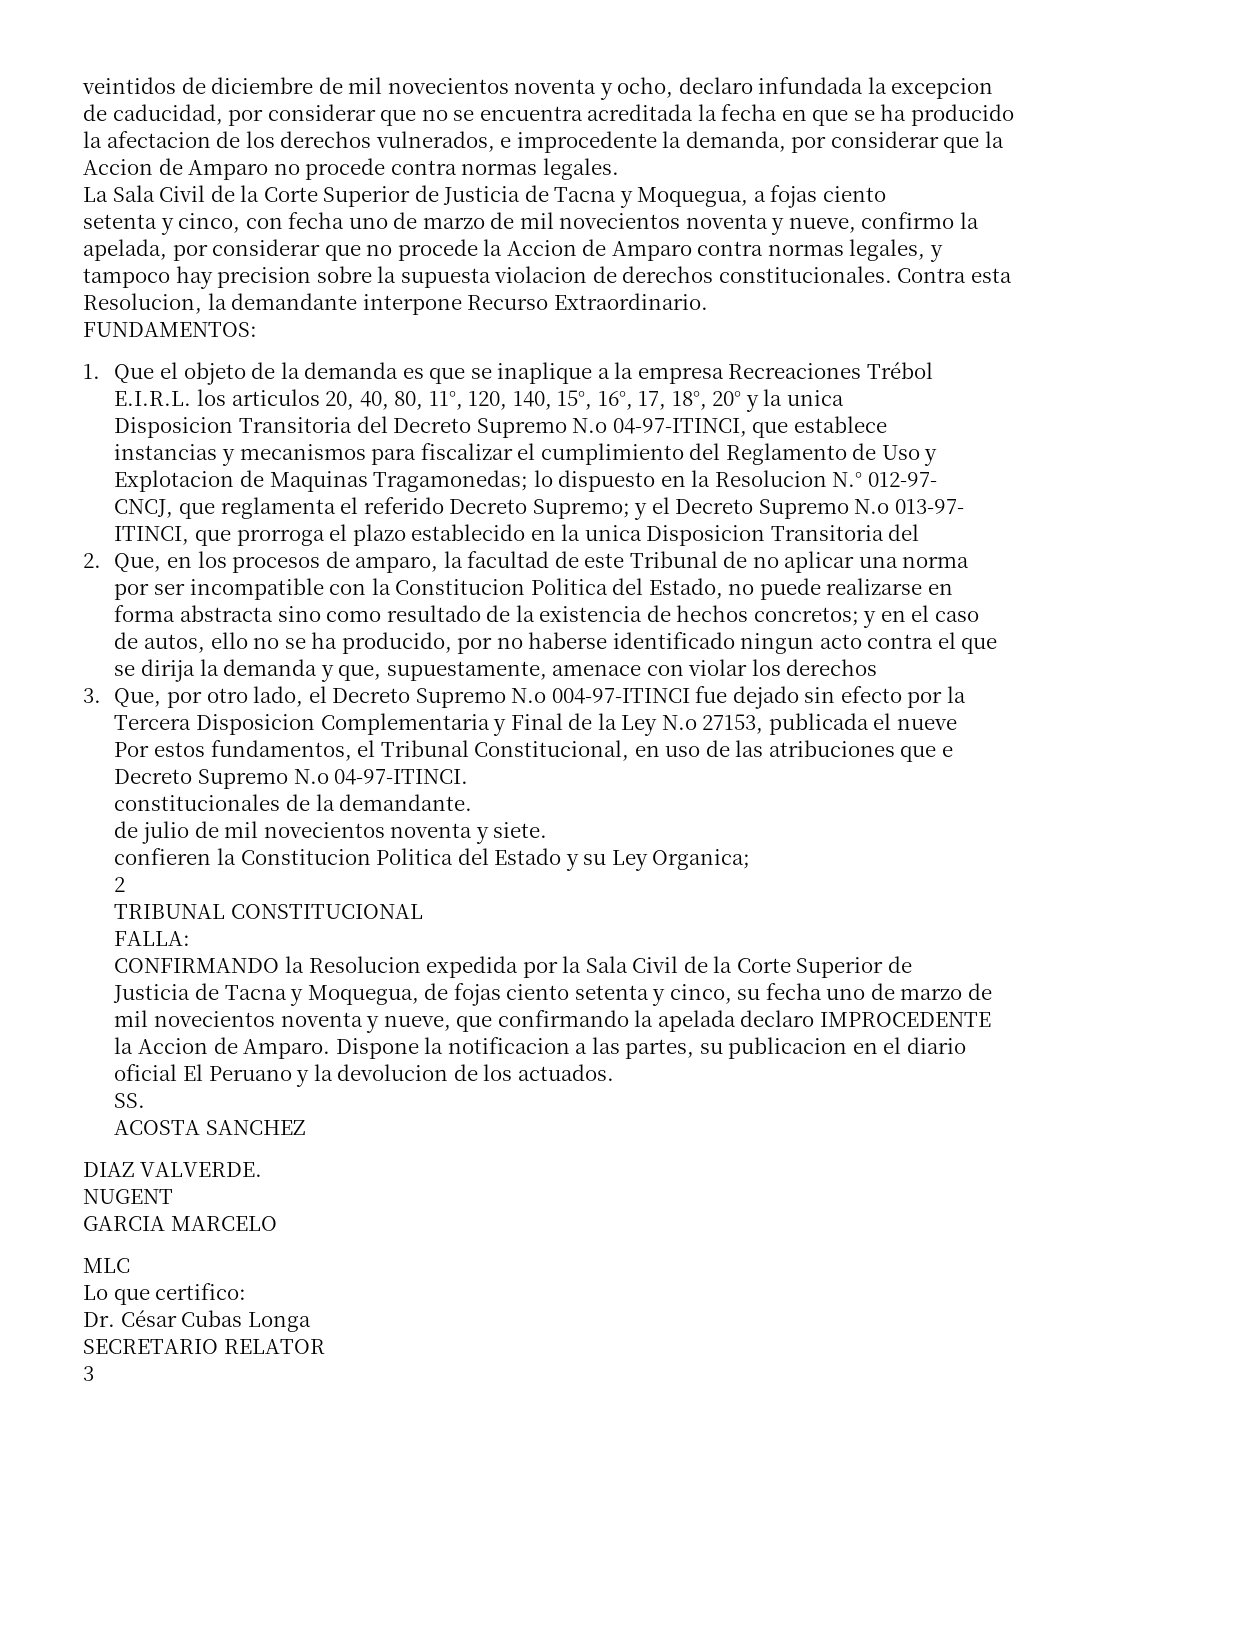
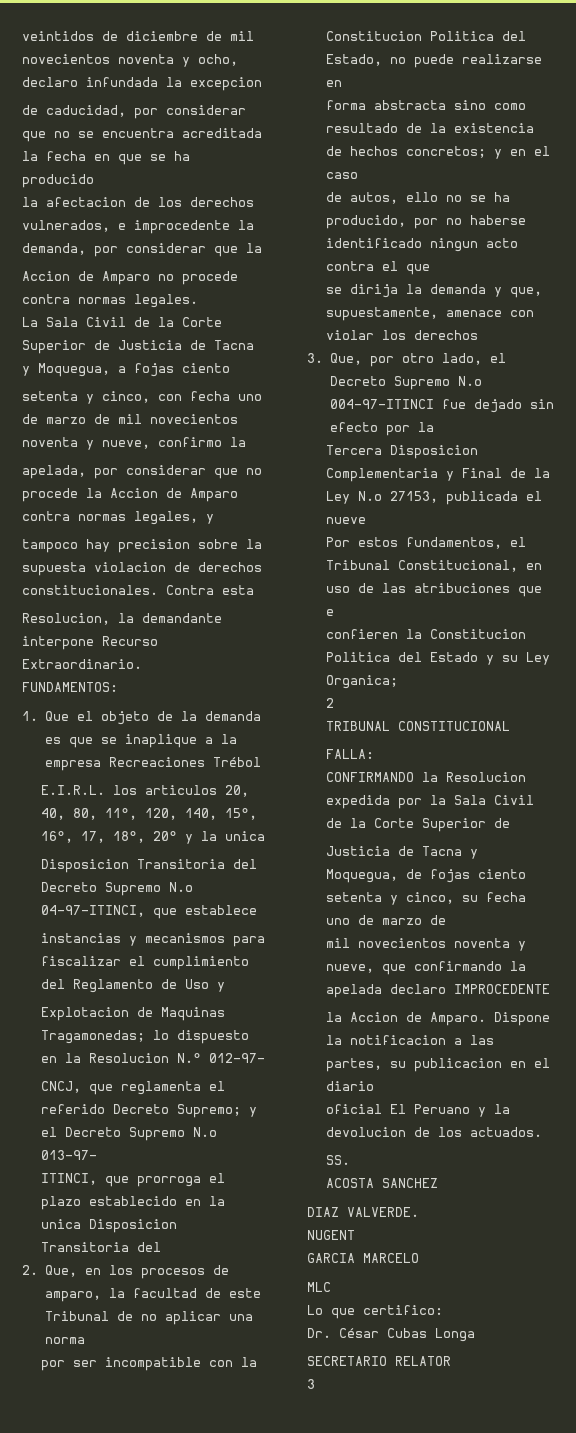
- Decreto Supremo N.o 04-97-ITINCI.
- constitucionales de la demandante.
- de julio de mil novecientos noventa y siete.

